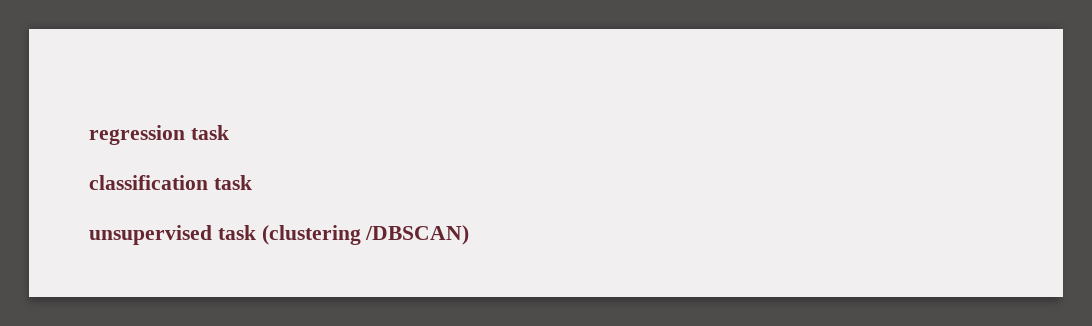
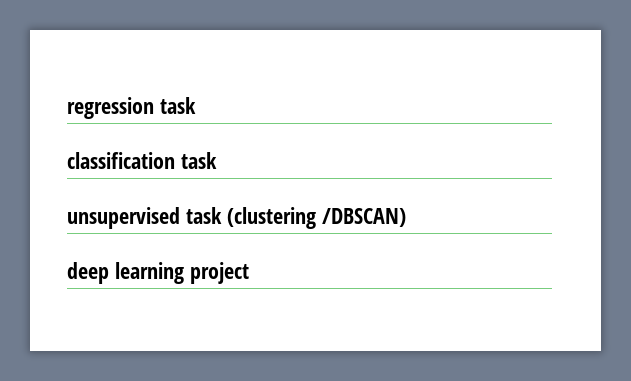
+ deep learning project

